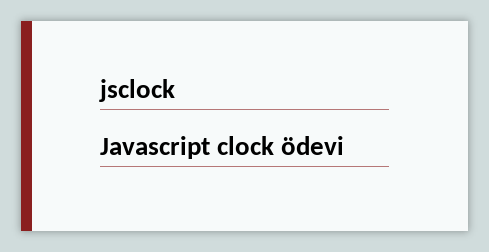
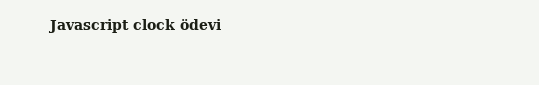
- jsclock

